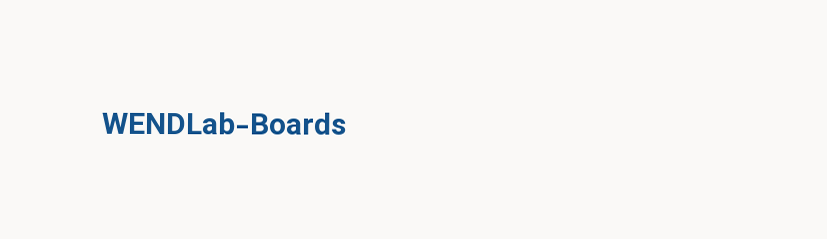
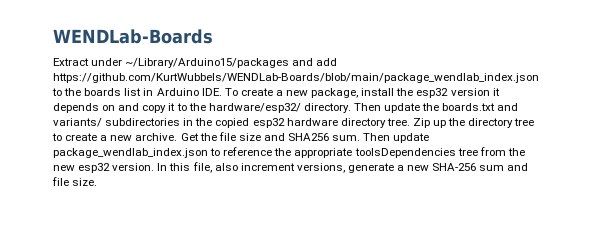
+ Extract under ~/Library/Arduino15/packages and add https://github.com/KurtWubbels/WENDLab-Boards/blob/main/package_wendlab_index.json to the boards list in Arduino IDE. To create a new package, install the esp32 version it depends on and copy it to the hardware/esp32/ directory. Then update the boards.txt and variants/ subdirectories in the copied esp32 hardware directory tree. Zip up the directory tree to create a new archive. Get the file size and SHA256 sum. Then update package_wendlab_index.json to reference the appropriate toolsDependencies tree from the new esp32 version. In this file, also increment versions, generate a new SHA-256 sum and file size.

